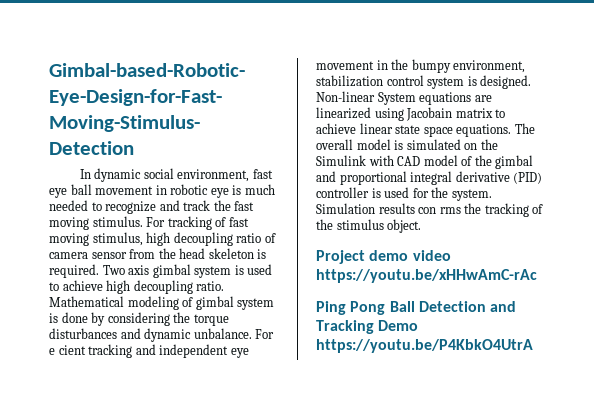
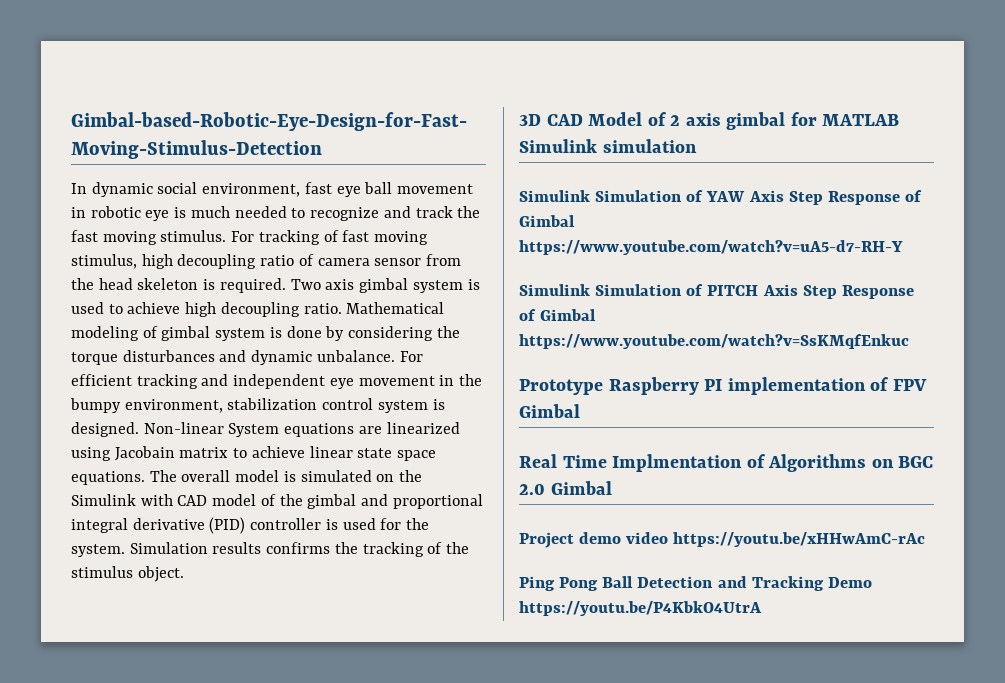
- For e cient tracking and independent eye movement in the bumpy environment, stabilization control system is designed.
+ For efficient tracking and independent eye movement in the bumpy environment, stabilization control system is designed.
- Simulation results con rms the tracking of the stimulus object.
+ Simulation results confirms the tracking of the stimulus object.
+ 3D CAD Model of 2 axis gimbal for MATLAB Simulink simulation
+ Simulink Simulation of YAW Axis Step Response of Gimbal https://www.youtube.com/watch?v=uA5-d7-RH-Y
+ Simulink Simulation of PITCH Axis Step Response of Gimbal https://www.youtube.com/watch?v=SsKMqfEnkuc
+ Prototype Raspberry PI implementation of FPV Gimbal
+ Real Time Implmentation of Algorithms on BGC 2.0 Gimbal

